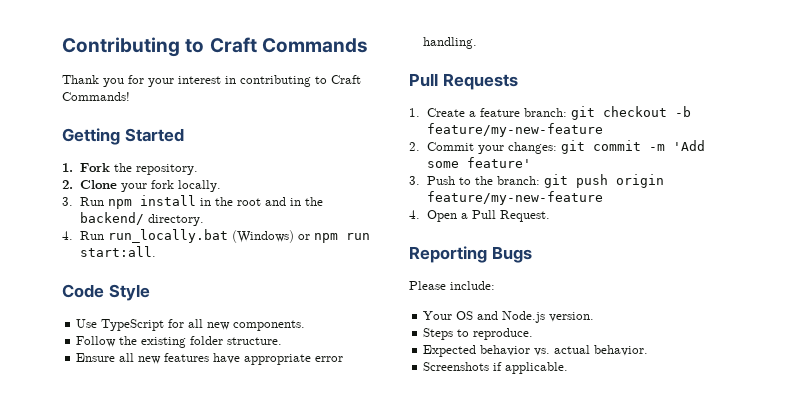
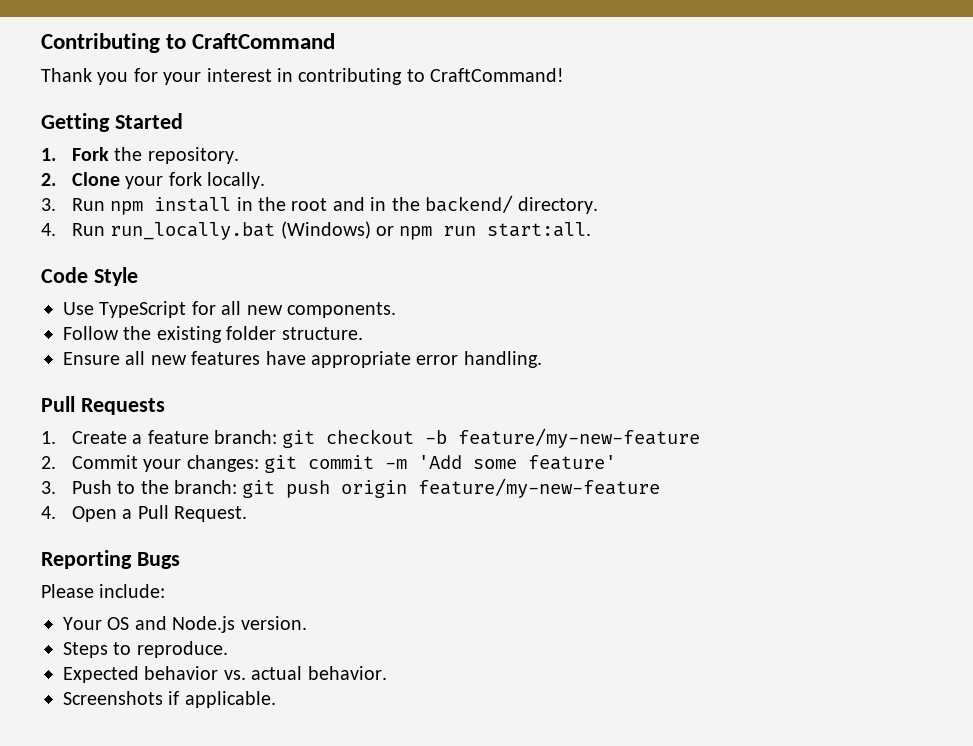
- Contributing to Craft Commands
+ Contributing to CraftCommand
- Thank you for your interest in contributing to Craft Commands!
+ Thank you for your interest in contributing to CraftCommand!

